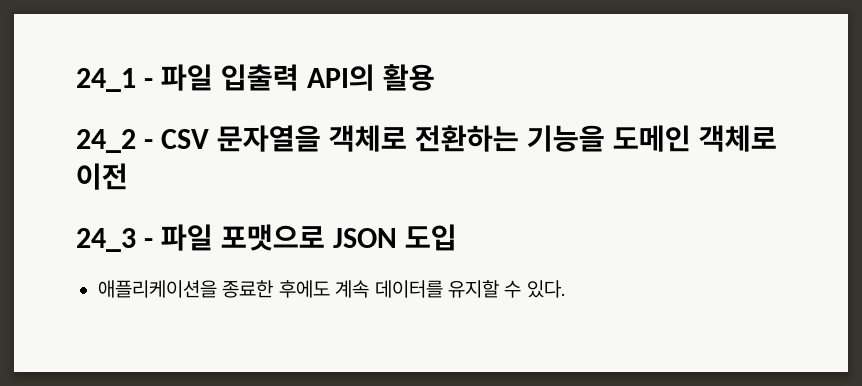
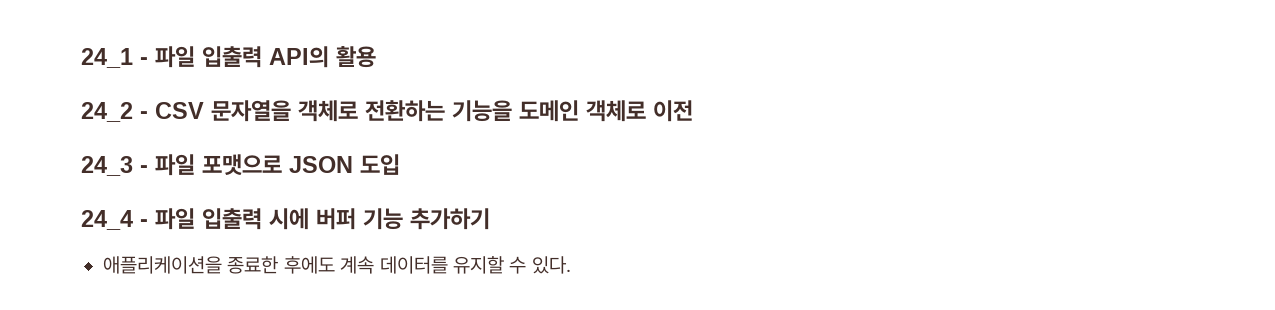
+ 24_4 - 파일 입출력 시에 버퍼 기능 추가하기

